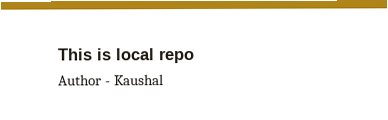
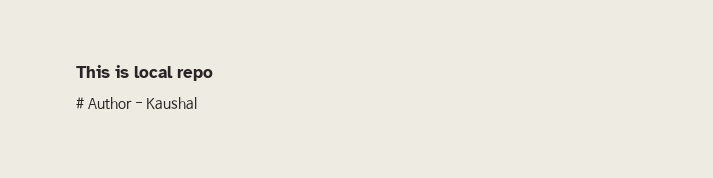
- Author - Kaushal
+ # Author - Kaushal

